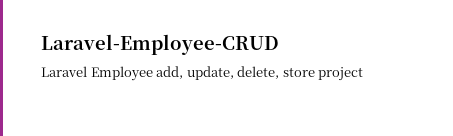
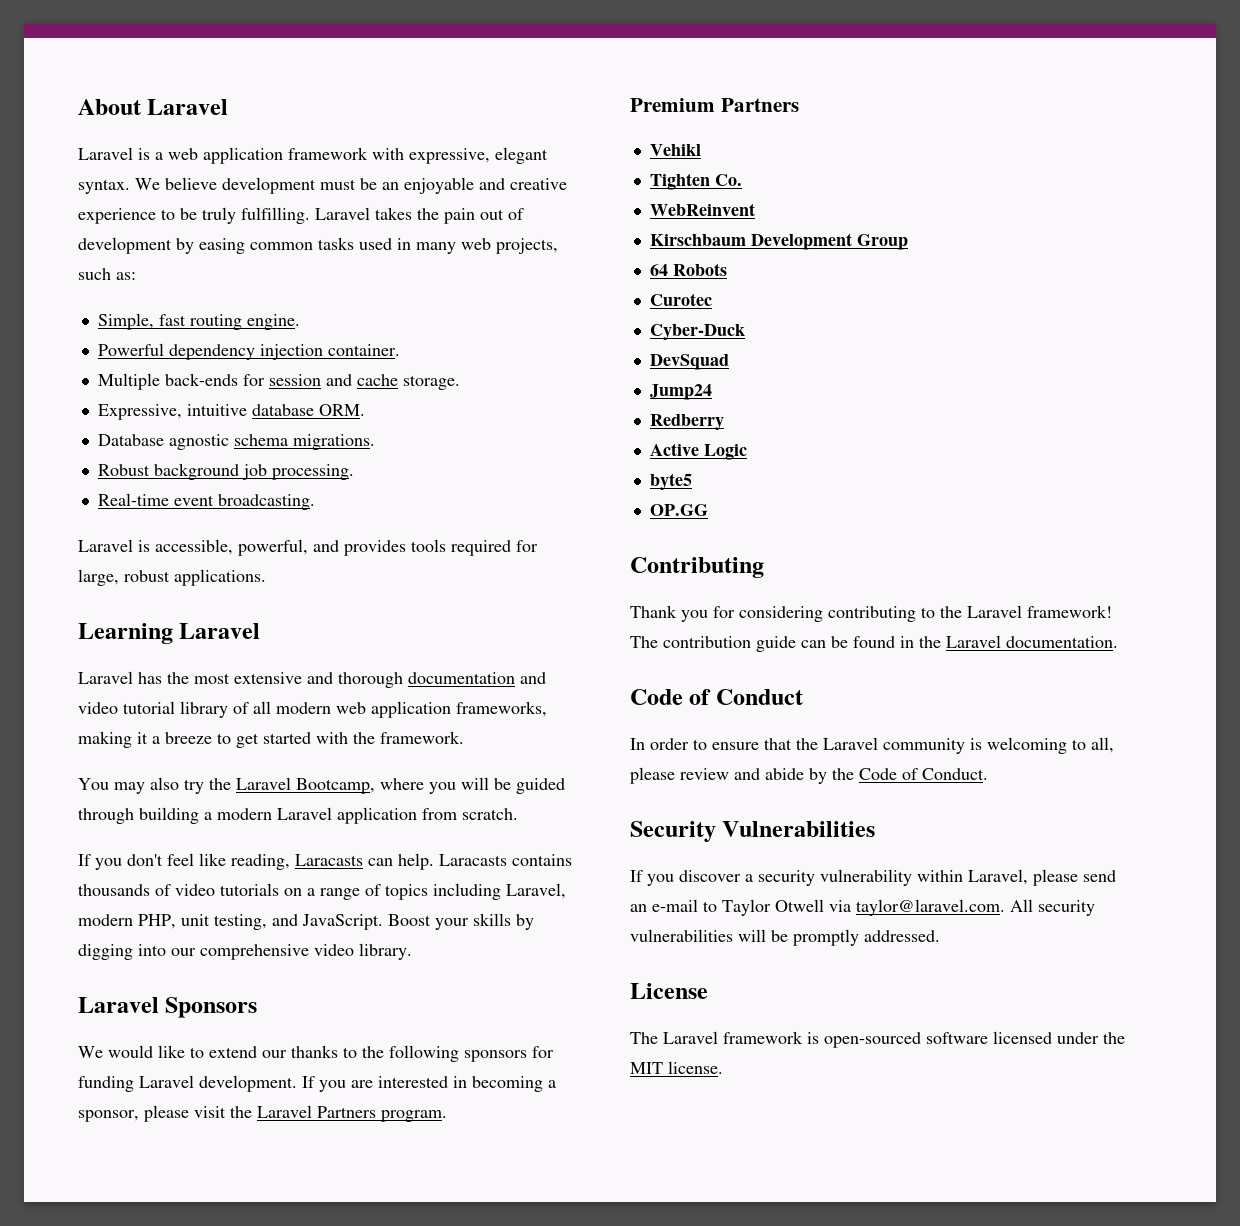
- Laravel-Employee-CRUD
- Laravel Employee add, update, delete, store project
+ About Laravel
+ Laravel is a web application framework with expressive, elegant syntax. We believe development must be an enjoyable and creative experience to be truly fulfilling. Laravel takes the pain out of development by easing common tasks used in many web projects, such as:
+ Simple, fast routing engine.
+ Powerful dependency injection container.
+ Multiple back-ends for session and cache storage.
+ Expressive, intuitive database ORM.
+ Database agnostic schema migrations.
+ Robust background job processing.
+ Real-time event broadcasting.
+ Laravel is accessible, powerful, and provides tools required for large, robust applications.
+ Learning Laravel
+ Laravel has the most extensive and thorough documentation and video tutorial library of all modern web application frameworks, making it a breeze to get started with the framework.
+ You may also try the Laravel Bootcamp, where you will be guided through building a modern Laravel application from scratch.
+ If you don't feel like reading, Laracasts can help. Laracasts contains thousands of video tutorials on a range of topics including Laravel, modern PHP, unit testing, and JavaScript. Boost your skills by digging into our comprehensive video library.
+ Laravel Sponsors
+ We would like to extend our thanks to the following sponsors for funding Laravel development. If you are interested in becoming a sponsor, please visit the Laravel Partners program.
+ Premium Partners
+ Vehikl
+ Tighten Co.
+ WebReinvent
+ Kirschbaum Development Group
+ 64 Robots
+ Curotec
+ Cyber-Duck
+ DevSquad
+ Jump24
+ Redberry
+ Active Logic
+ byte5
+ OP.GG
+ Contributing
+ Thank you for considering contributing to the Laravel framework! The contribution guide can be found in the Laravel documentation.
+ Code of Conduct
+ In order to ensure that the Laravel community is welcoming to all, please review and abide by the Code of Conduct.
+ Security Vulnerabilities
+ If you discover a security vulnerability within Laravel, please send an e-mail to Taylor Otwell via taylor@laravel.com. All security vulnerabilities will be promptly addressed.
+ License
+ The Laravel framework is open-sourced software licensed under the MIT license.

